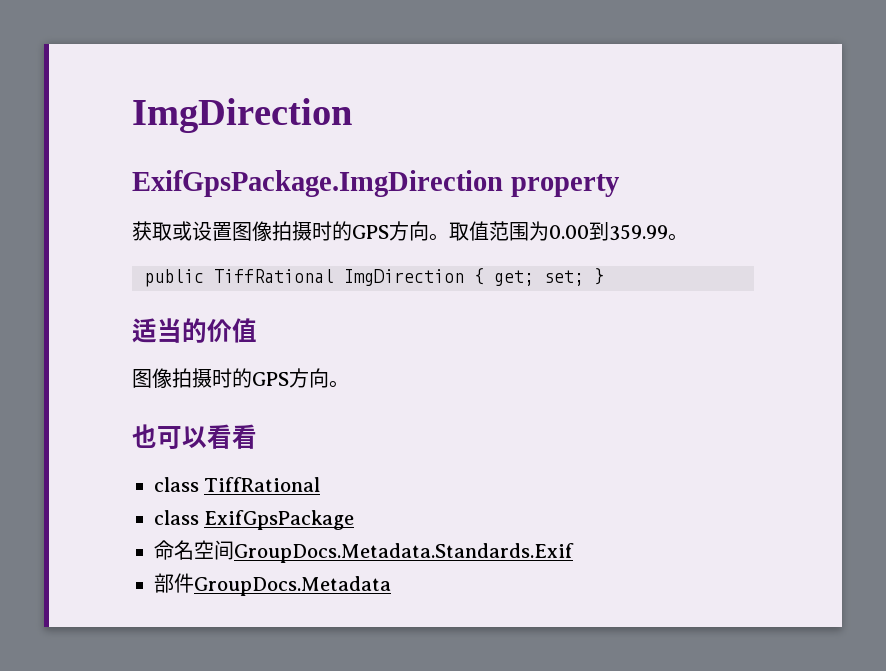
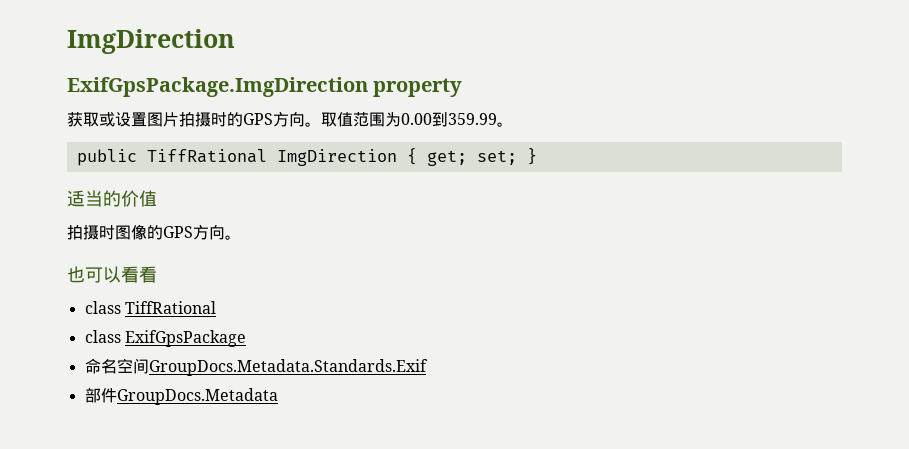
- 获取或设置图像拍摄时的GPS方向。
+ 获取或设置图片拍摄时的GPS方向。
  适当的价值
- 图像拍摄时的GPS方向。
+ 拍摄时图像的GPS方向。

